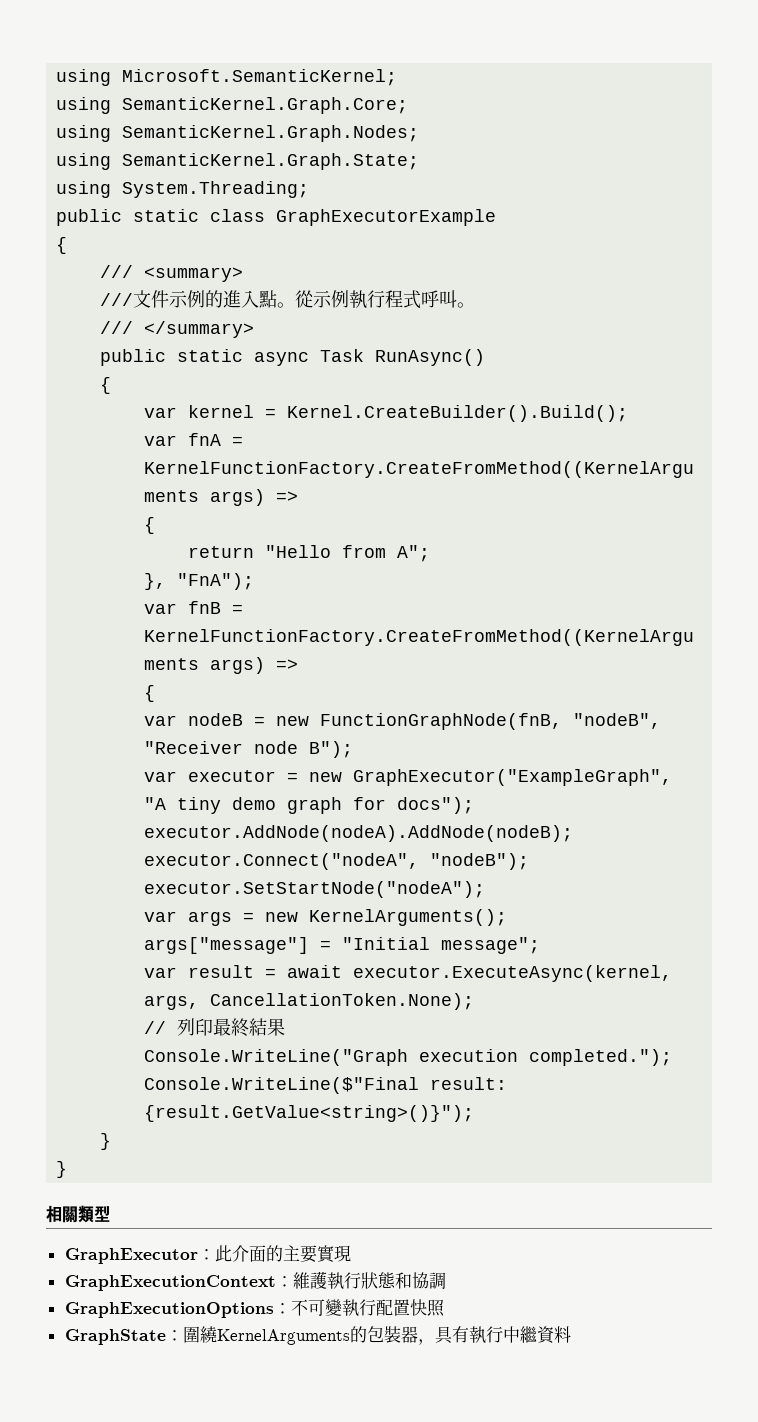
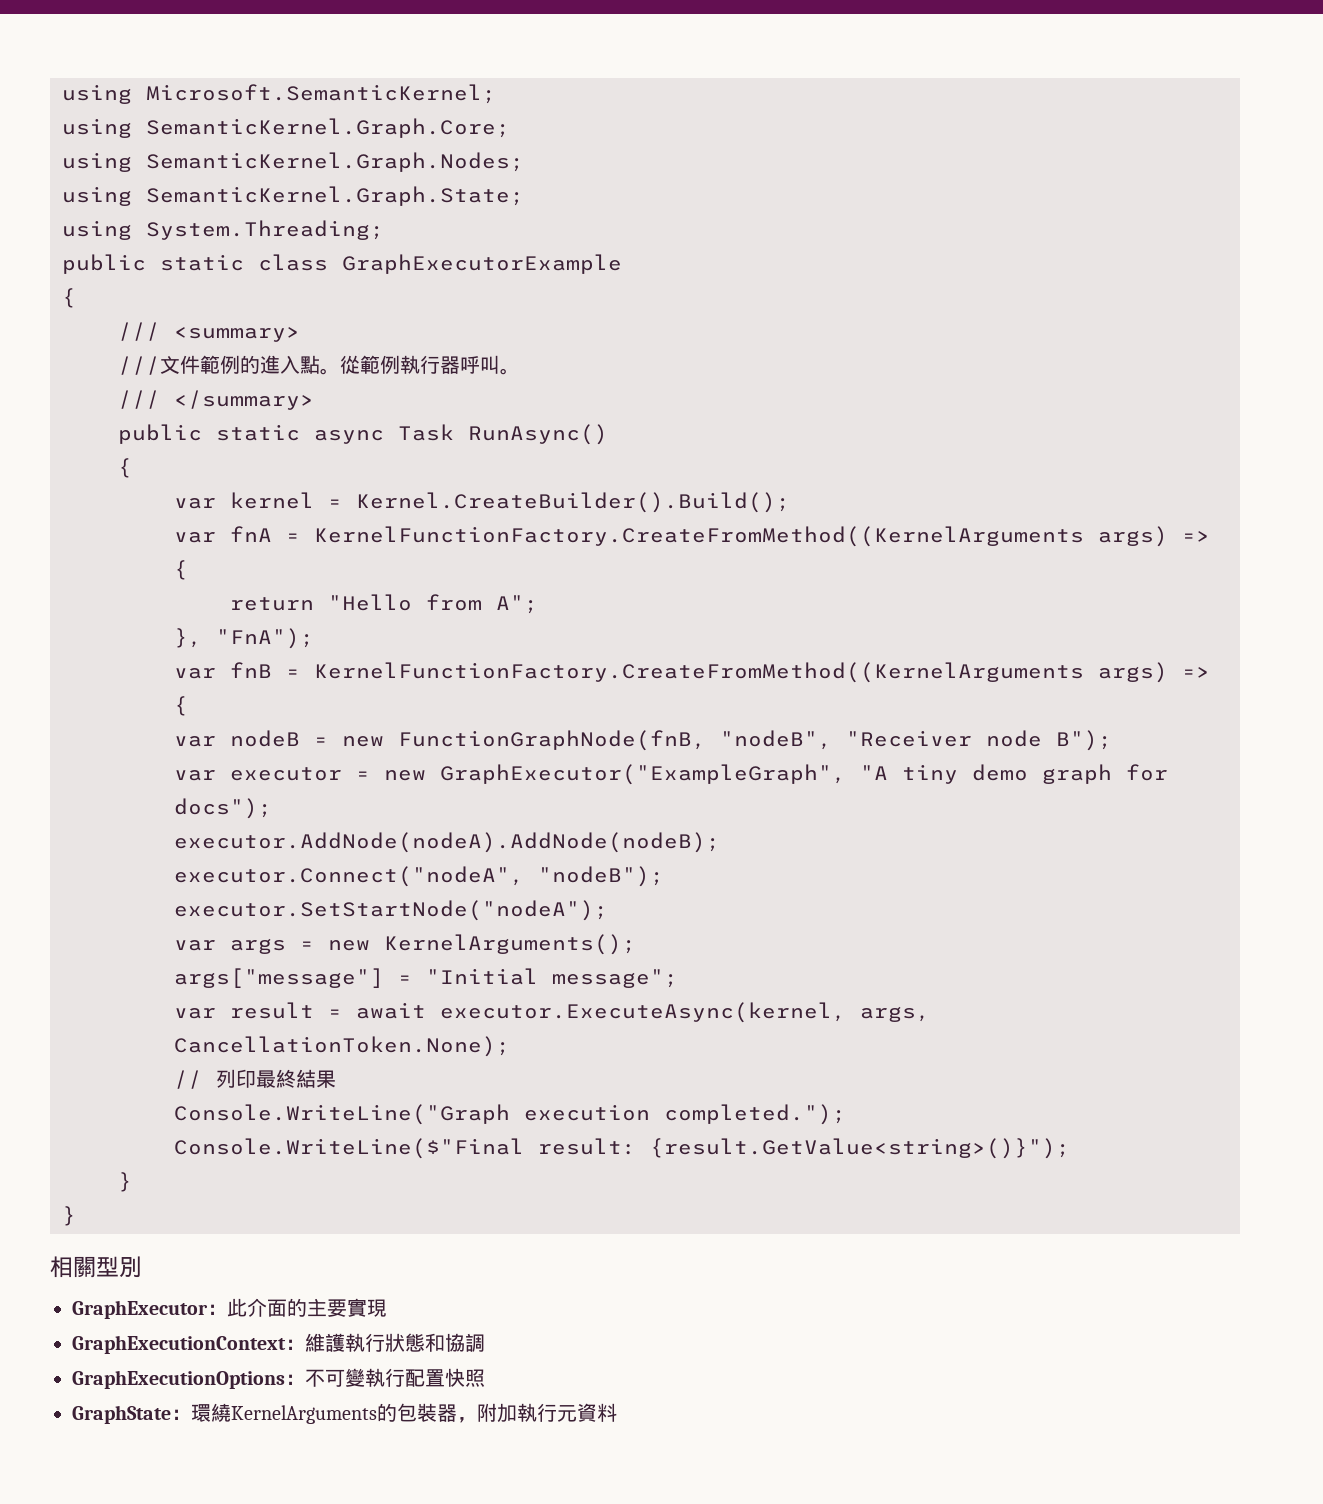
- ///文件示例的進入點。
+ ///文件範例的進入點。
- 從示例執行程式呼叫。
+ 從範例執行器呼叫。
- 相關類型
+ 相關型別
- GraphState：圍繞KernelArguments的包裝器，具有執行中繼資料
+ GraphState：環繞KernelArguments的包裝器，附加執行元資料

